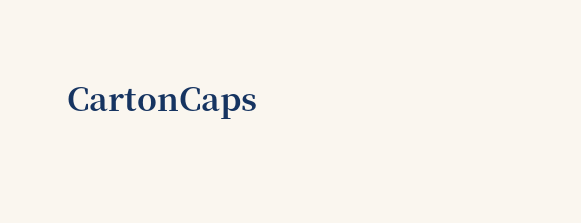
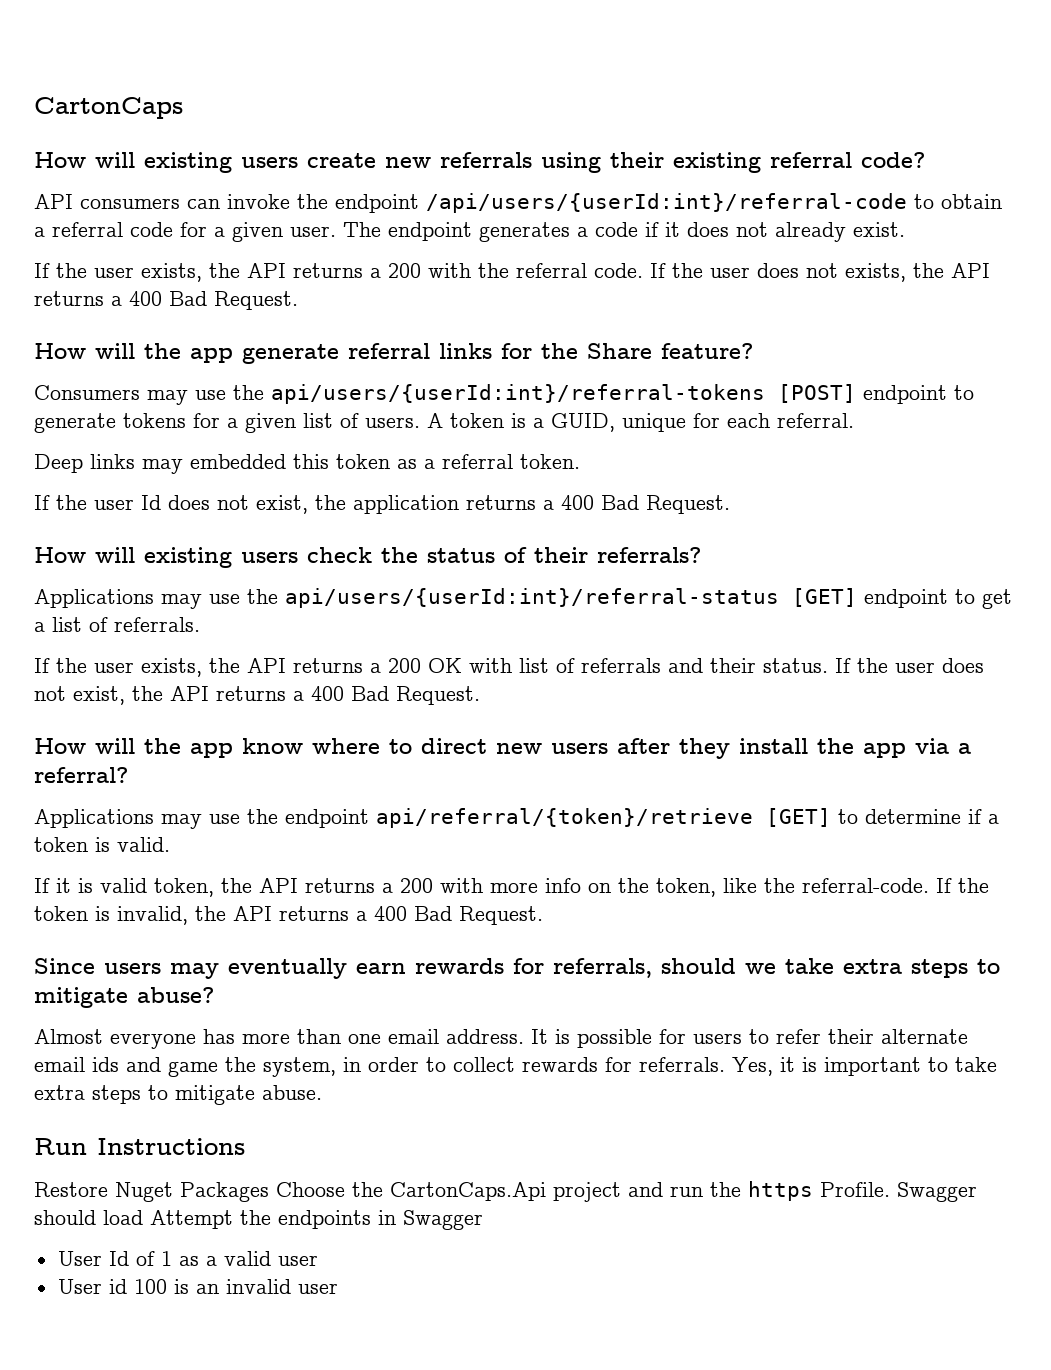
+ How will existing users create new referrals using their existing referral code?
+ API consumers can invoke the endpoint /api/users/{userId:int}/referral-code to obtain a referral code for a given user. The endpoint generates a code if it does not already exist.
+ If the user exists, the API returns a 200 with the referral code. If the user does not exists, the API returns a 400 Bad Request.
+ How will the app generate referral links for the Share feature?
+ Consumers may use the api/users/{userId:int}/referral-tokens [POST] endpoint to generate tokens for a given list of users. A token is a GUID, unique for each referral.
+ Deep links may embedded this token as a referral token.
+ If the user Id does not exist, the application returns a 400 Bad Request.
+ How will existing users check the status of their referrals?
+ Applications may use the api/users/{userId:int}/referral-status [GET] endpoint to get a list of referrals.
+ If the user exists, the API returns a 200 OK with list of referrals and their status. If the user does not exist, the API returns a 400 Bad Request.
+ How will the app know where to direct new users after they install the app via a referral?
+ Applications may use the endpoint api/referral/{token}/retrieve [GET] to determine if a token is valid.
+ If it is valid token, the API returns a 200 with more info on the token, like the referral-code. If the token is invalid, the API returns a 400 Bad Request.
+ Since users may eventually earn rewards for referrals, should we take extra steps to mitigate abuse?
+ Almost everyone has more than one email address. It is possible for users to refer their alternate email ids and game the system, in order to collect rewards for referrals. Yes, it is important to take extra steps to mitigate abuse.
+ Run Instructions
+ Restore Nuget Packages Choose the CartonCaps.Api project and run the https Profile. Swagger should load Attempt the endpoints in Swagger
+ User Id of 1 as a valid user
+ User id 100 is an invalid user

